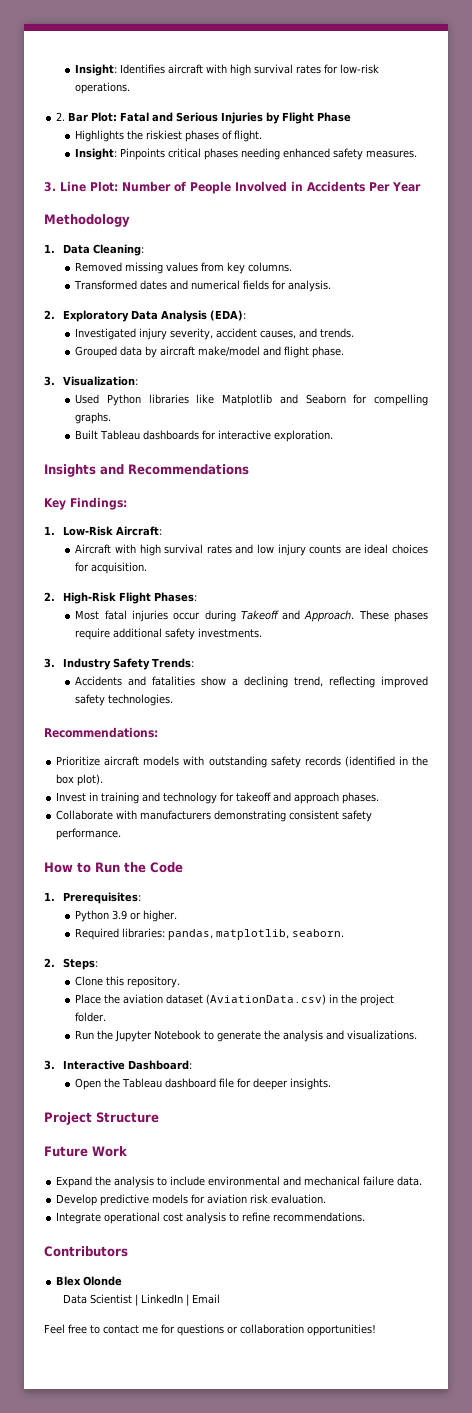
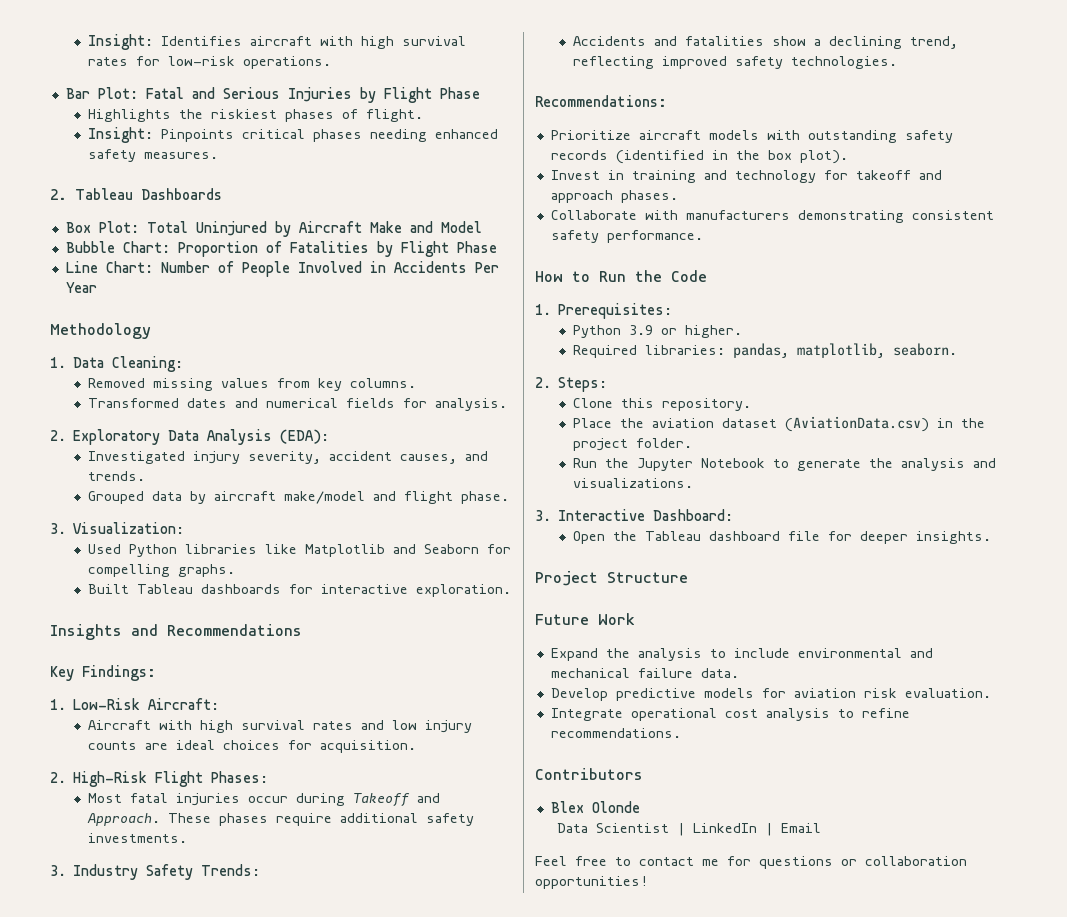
- 2. Bar Plot: Fatal and Serious Injuries by Flight Phase
+ Bar Plot: Fatal and Serious Injuries by Flight Phase
- 3. Line Plot: Number of People Involved in Accidents Per Year
+ 2. Tableau Dashboards
+ Box Plot: Total Uninjured by Aircraft Make and Model
+ Bubble Chart: Proportion of Fatalities by Flight Phase
+ Line Chart: Number of People Involved in Accidents Per Year

